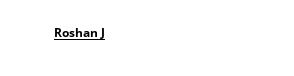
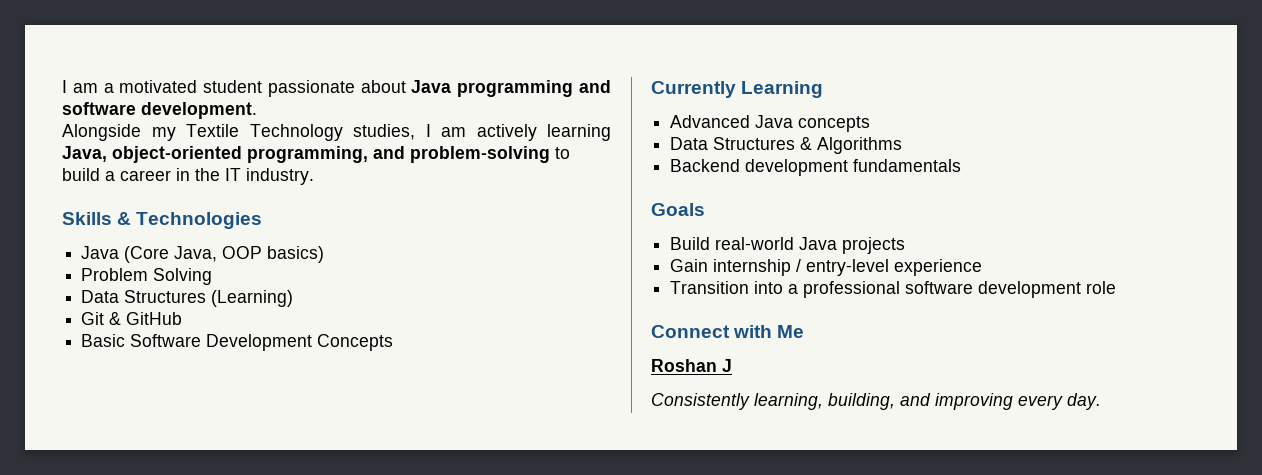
+ I am a motivated student passionate about Java programming and software development.
+ Alongside my Textile Technology studies, I am actively learning Java, object-oriented programming, and problem-solving to build a career in the IT industry.
+ Skills & Technologies
+ Java (Core Java, OOP basics)
+ Problem Solving
+ Data Structures (Learning)
+ Git & GitHub
+ Basic Software Development Concepts
+ Currently Learning
+ Advanced Java concepts
+ Data Structures & Algorithms
+ Backend development fundamentals
+ Goals
+ Build real-world Java projects
+ Gain internship / entry-level experience
+ Transition into a professional software development role
+ Connect with Me
  Roshan J
+ Consistently learning, building, and improving every day.

